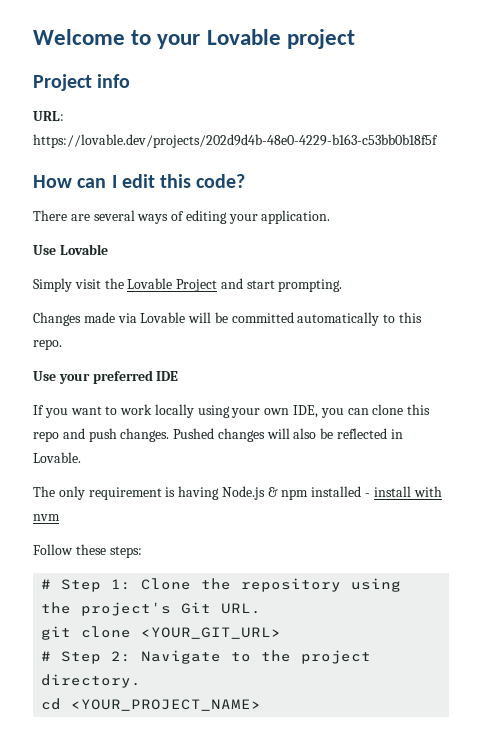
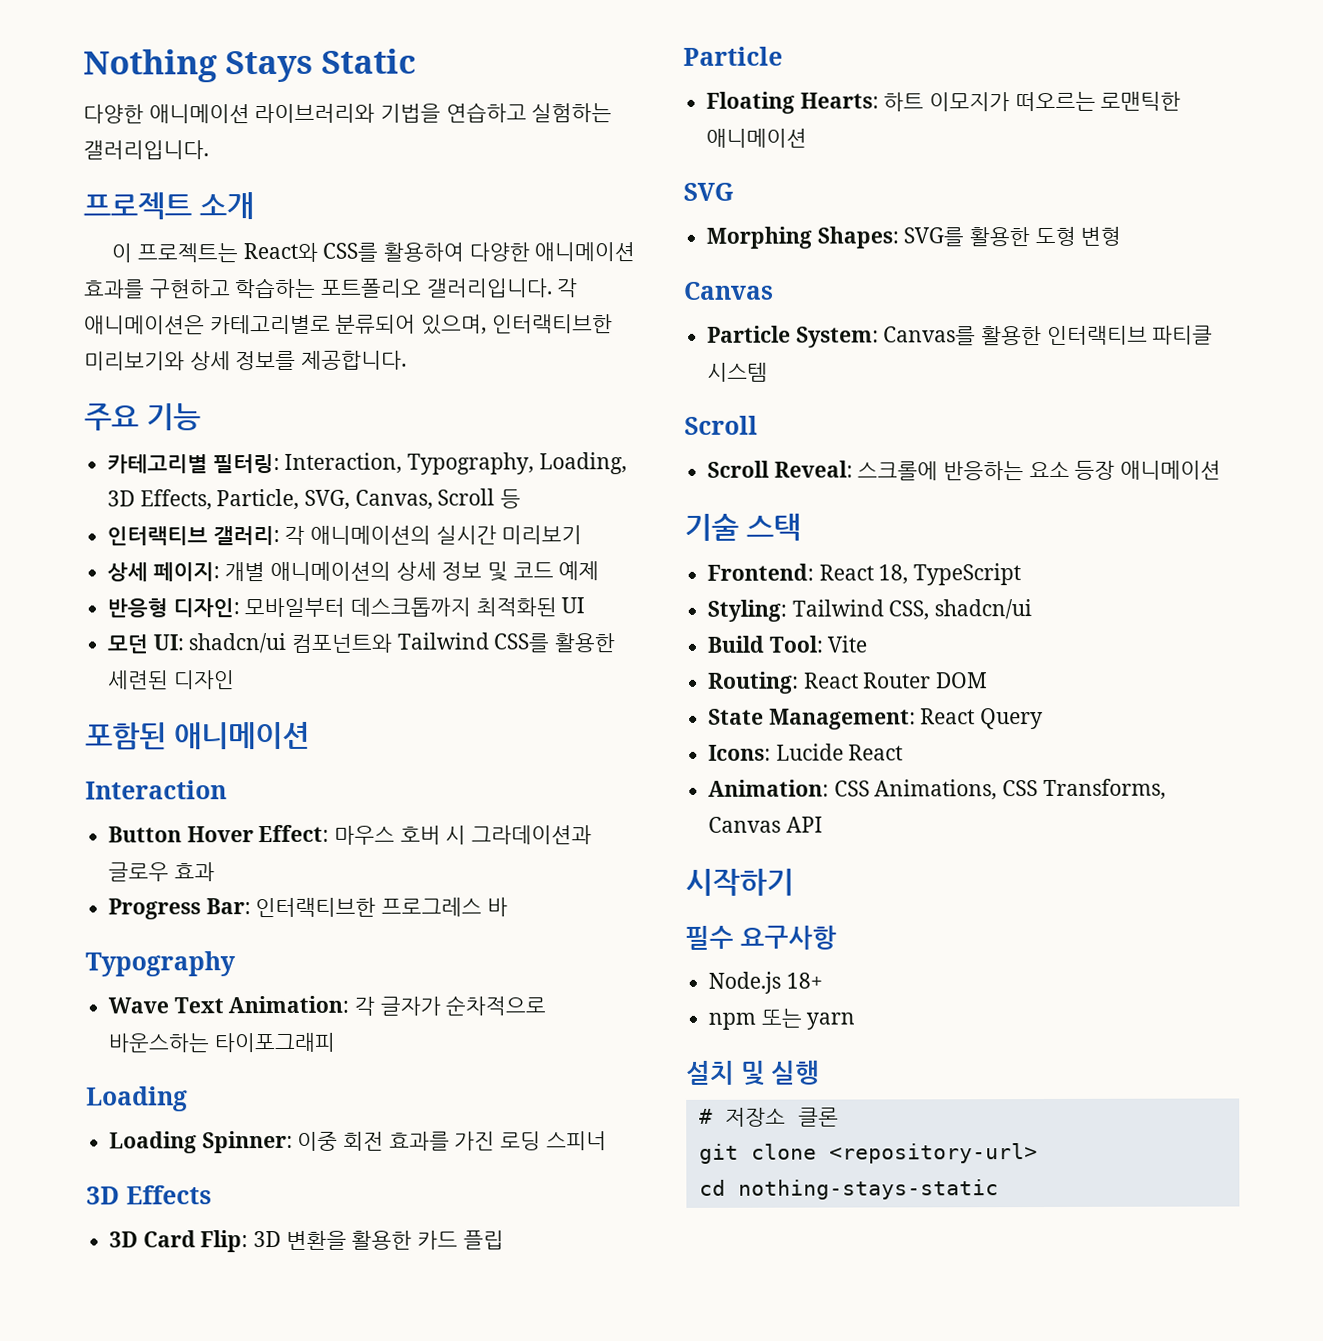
- Welcome to your Lovable project
- Project info
- URL: https://lovable.dev/projects/202d9d4b-48e0-4229-b163-c53bb0b18f5f
- How can I edit this code?
- There are several ways of editing your application.
- Use Lovable
- Simply visit the Lovable Project and start prompting.
- Changes made via Lovable will be committed automatically to this repo.
- Use your preferred IDE
- If you want to work locally using your own IDE, you can clone this repo and push changes. Pushed changes will also be reflected in Lovable.
- The only requirement is having Node.js & npm installed - install with nvm
- Follow these steps:
- # Step 1: Clone the repository using the project's Git URL.
- git clone <YOUR_GIT_URL>
- # Step 2: Navigate to the project directory.
+ Nothing Stays Static
+ 다양한 애니메이션 라이브러리와 기법을 연습하고 실험하는 갤러리입니다.
+ 프로젝트 소개
+ 이 프로젝트는 React와 CSS를 활용하여 다양한 애니메이션 효과를 구현하고 학습하는 포트폴리오 갤러리입니다. 각 애니메이션은 카테고리별로 분류되어 있으며, 인터랙티브한 미리보기와 상세 정보를 제공합니다.
+ 주요 기능
+ 카테고리별 필터링: Interaction, Typography, Loading, 3D Effects, Particle, SVG, Canvas, Scroll 등
+ 인터랙티브 갤러리: 각 애니메이션의 실시간 미리보기
+ 상세 페이지: 개별 애니메이션의 상세 정보 및 코드 예제
+ 반응형 디자인: 모바일부터 데스크톱까지 최적화된 UI
+ 모던 UI: shadcn/ui 컴포넌트와 Tailwind CSS를 활용한 세련된 디자인
+ 포함된 애니메이션
+ Interaction
+ Button Hover Effect: 마우스 호버 시 그라데이션과 글로우 효과
+ Progress Bar: 인터랙티브한 프로그레스 바
+ Typography
+ Wave Text Animation: 각 글자가 순차적으로 바운스하는 타이포그래피
+ Loading
+ Loading Spinner: 이중 회전 효과를 가진 로딩 스피너
+ 3D Effects
+ 3D Card Flip: 3D 변환을 활용한 카드 플립
+ Particle
+ Floating Hearts: 하트 이모지가 떠오르는 로맨틱한 애니메이션
+ SVG
+ Morphing Shapes: SVG를 활용한 도형 변형
+ Canvas
+ Particle System: Canvas를 활용한 인터랙티브 파티클 시스템
+ Scroll
+ Scroll Reveal: 스크롤에 반응하는 요소 등장 애니메이션
+ 기술 스택
+ Frontend: React 18, TypeScript
+ Styling: Tailwind CSS, shadcn/ui
+ Build Tool: Vite
+ Routing: React Router DOM
+ State Management: React Query
+ Icons: Lucide React
+ Animation: CSS Animations, CSS Transforms, Canvas API
+ 시작하기
+ 필수 요구사항
+ Node.js 18+
+ npm 또는 yarn
+ 설치 및 실행
+ # 저장소 클론
+ git clone <repository-url>
- cd <YOUR_PROJECT_NAME>
+ cd nothing-stays-static

